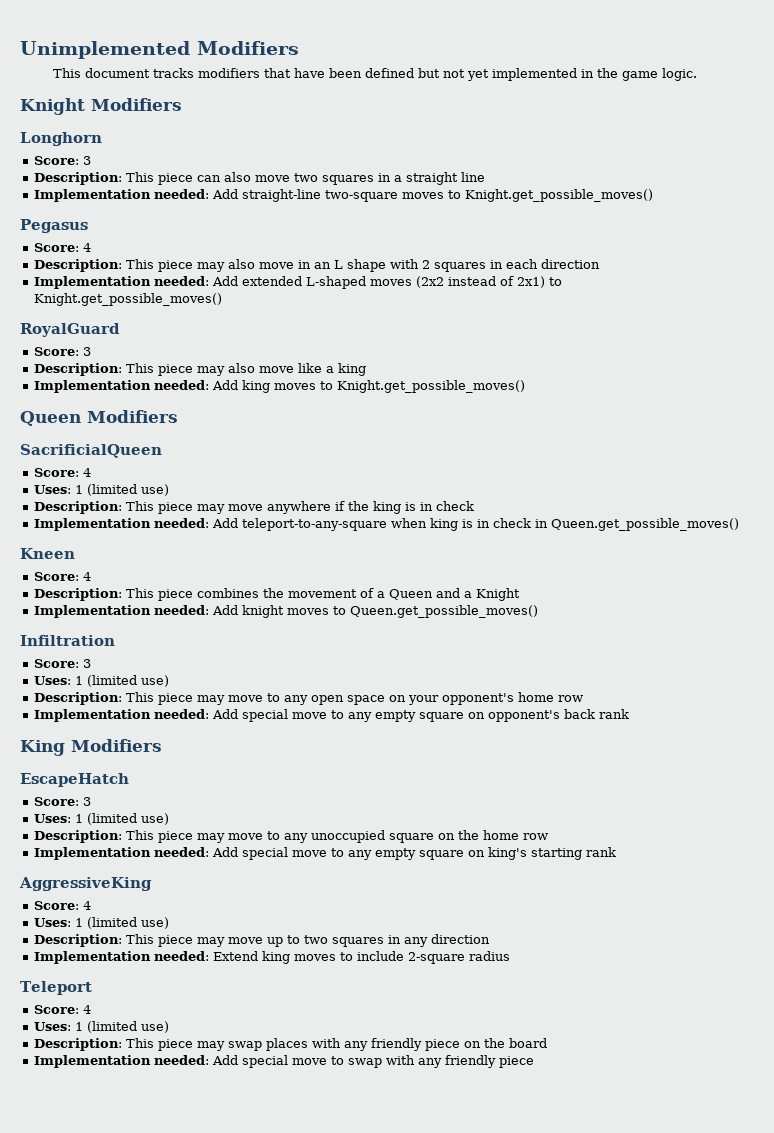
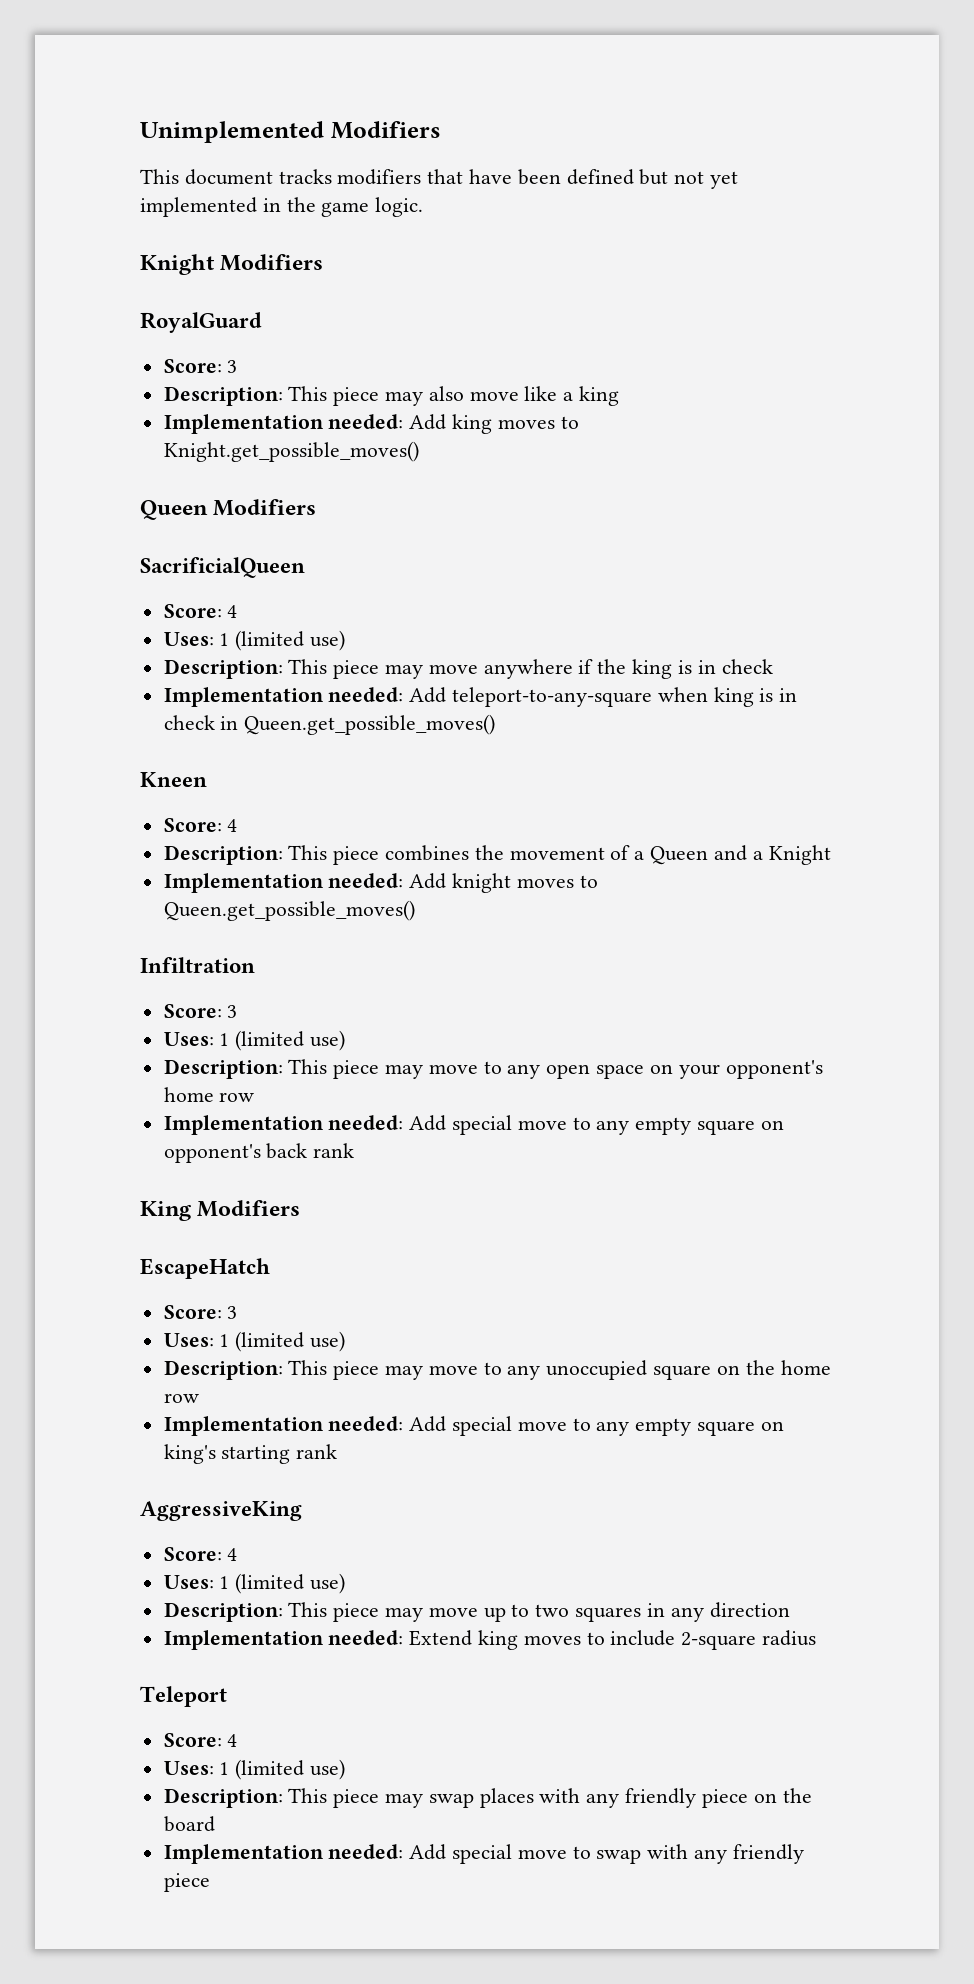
- Longhorn
- Score: 3
- Description: This piece can also move two squares in a straight line
- Implementation needed: Add straight-line two-square moves to Knight.get_possible_moves()
- Pegasus
- Score: 4
- Description: This piece may also move in an L shape with 2 squares in each direction
- Implementation needed: Add extended L-shaped moves (2x2 instead of 2x1) to Knight.get_possible_moves()

